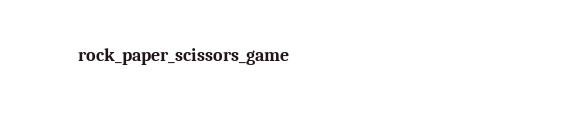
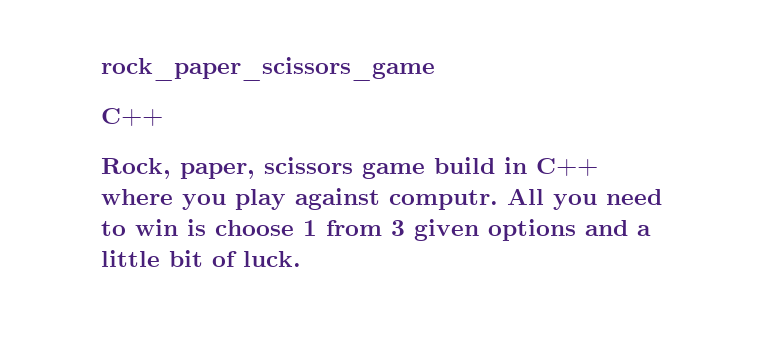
  rock_paper_scissors_game
+ C++
+ Rock, paper, scissors game build in C++ where you play against computr. All you need to win is choose 1 from 3 given options and a little bit of luck.

